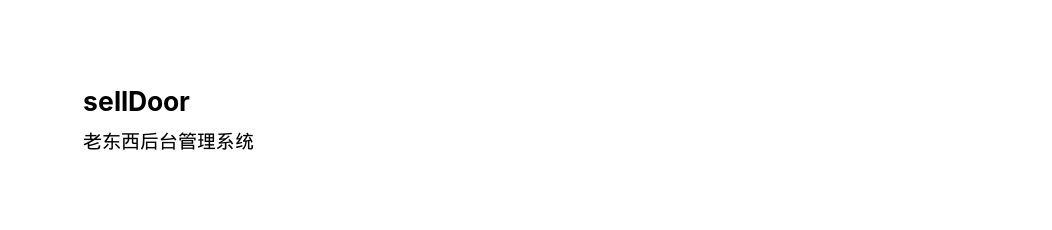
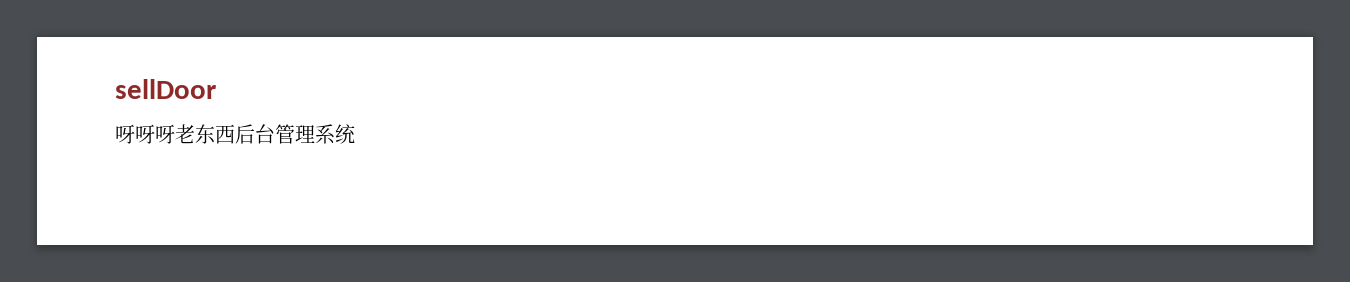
- 老东西后台管理系统
+ 呀呀呀老东西后台管理系统

